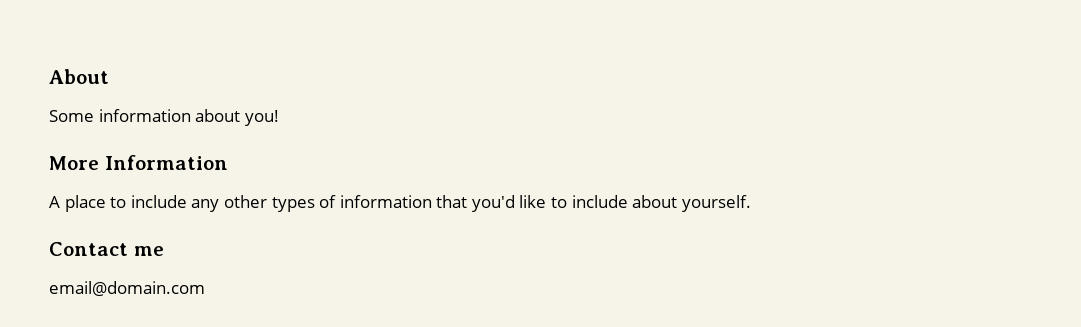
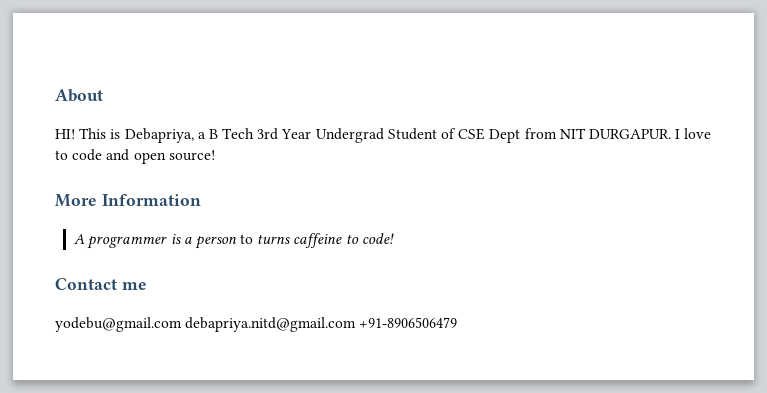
- Some information about you!
+ HI! This is Debapriya, a B Tech 3rd Year Undergrad Student of CSE Dept from NIT DURGAPUR. I love to code and open source!
  More Information
- A place to include any other types of information that you'd like to include about yourself.
+ A programmer is a person to turns caffeine to code!
- email@domain.com
+ yodebu@gmail.com debapriya.nitd@gmail.com +91-8906506479

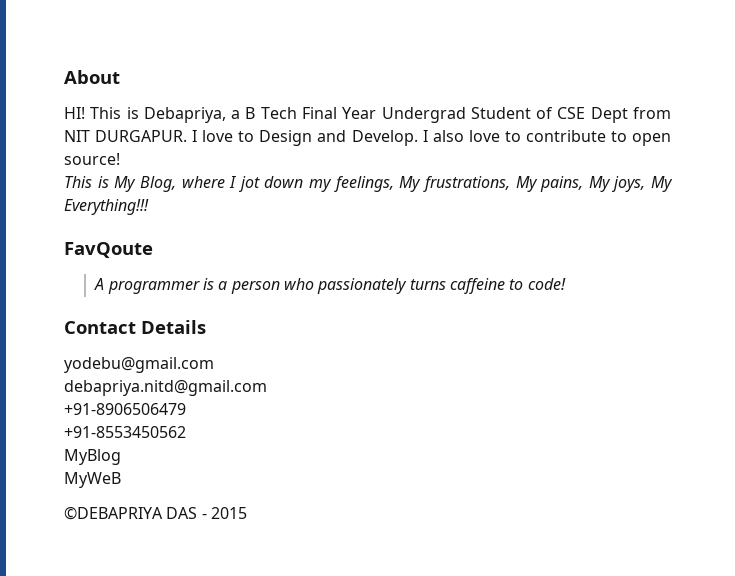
- This is Debapriya, a B Tech 3rd Year Undergrad Student of CSE Dept from NIT DURGAPUR.
+ This is Debapriya, a B Tech Final Year Undergrad Student of CSE Dept from NIT DURGAPUR.
- I love to code and open source!
- More Information
+ I love to Design and Develop. I also love to contribute to open source!
+ This is My Blog, where I jot down my feelings, My frustrations, My pains, My joys, My Everything!!!
+ FavQoute
- A programmer is a person to turns caffeine to code!
+ A programmer is a person who passionately turns caffeine to code!
- Contact me
+ Contact Details
- yodebu@gmail.com debapriya.nitd@gmail.com +91-8906506479
+ yodebu@gmail.com
+ debapriya.nitd@gmail.com
+ +91-8906506479
+ +91-8553450562
+ MyBlog
+ MyWeB
+ ©DEBAPRIYA DAS - 2015

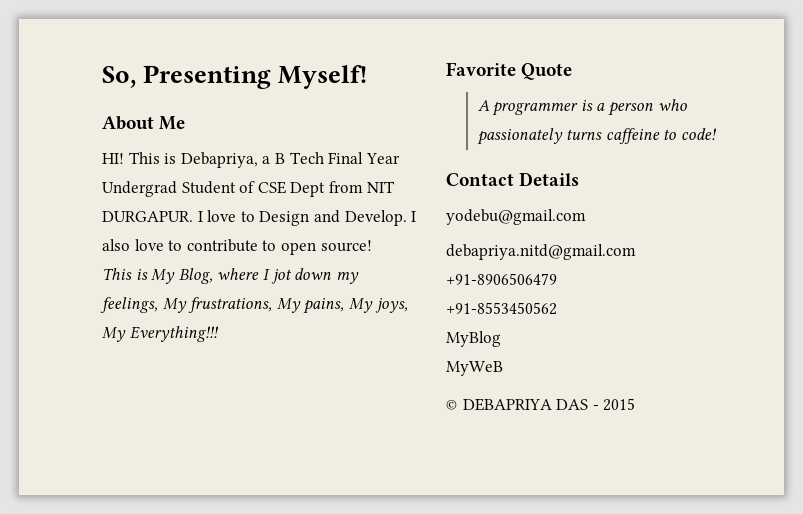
+ So, Presenting Myself!
- About
+ About Me
- FavQoute
+ Favorite Quote
- ©DEBAPRIYA DAS - 2015
+ © DEBAPRIYA DAS - 2015

